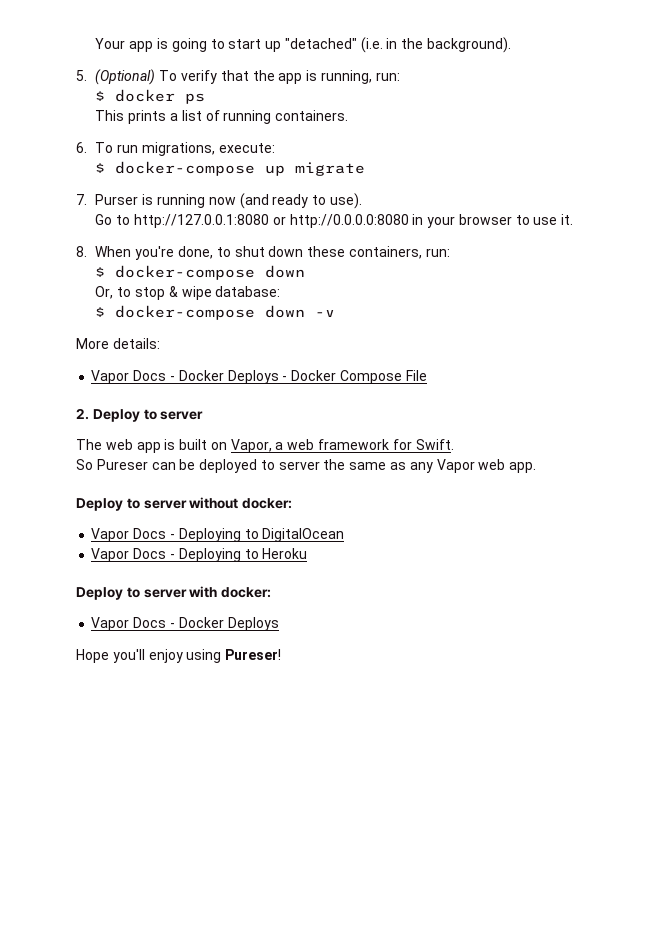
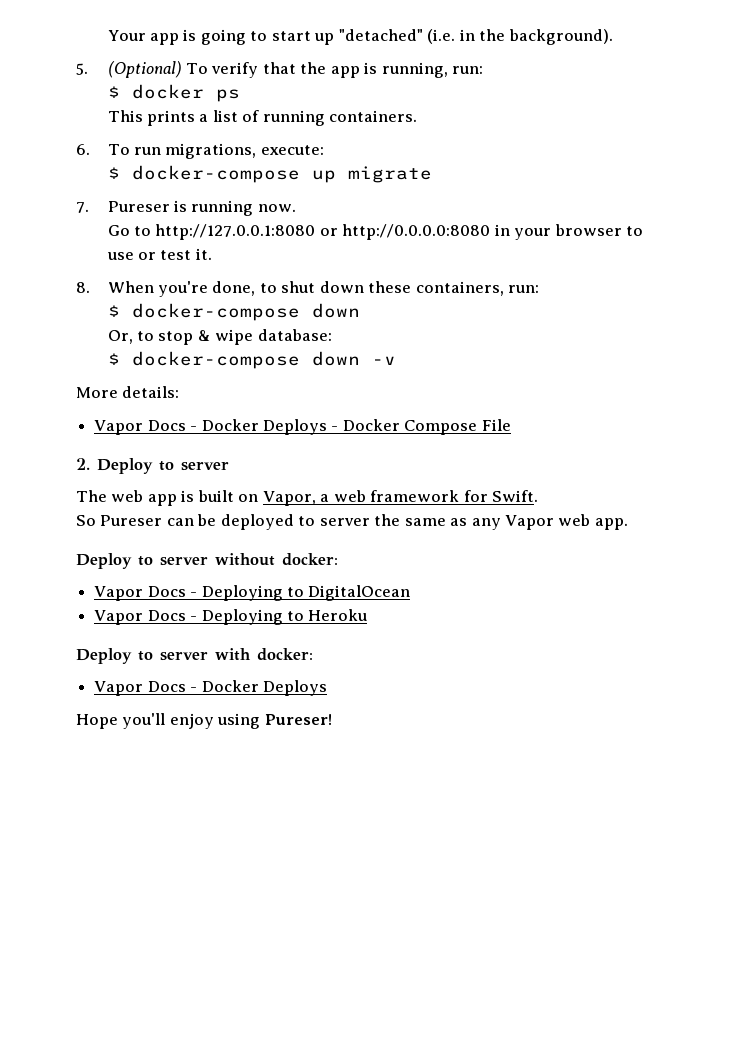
- 7. Purser is running now (and ready to use).
+ 7. Pureser is running now.
- Go to http://127.0.0.1:8080 or http://0.0.0.0:8080 in your browser to use it.
+ Go to http://127.0.0.1:8080 or http://0.0.0.0:8080 in your browser to use or test it.

